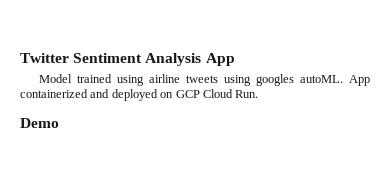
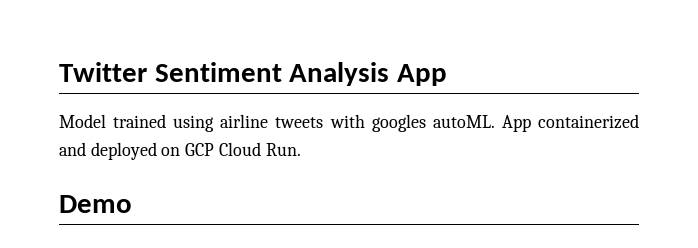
- Model trained using airline tweets using googles autoML.
+ Model trained using airline tweets with googles autoML.

